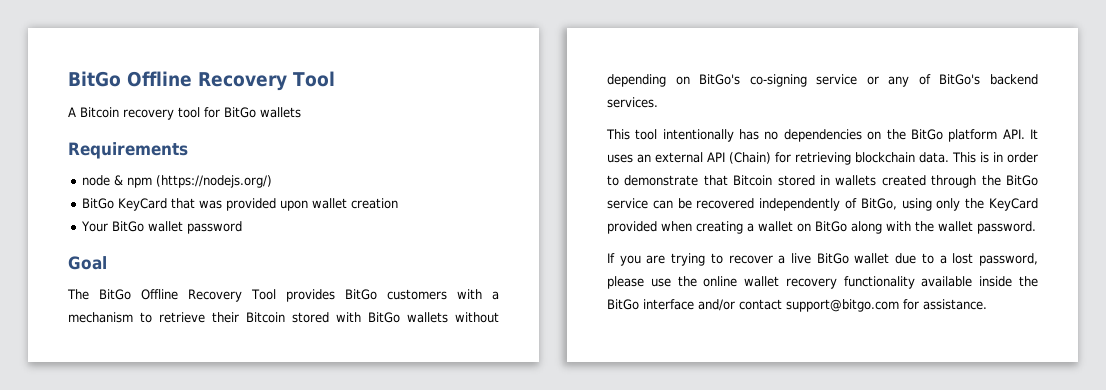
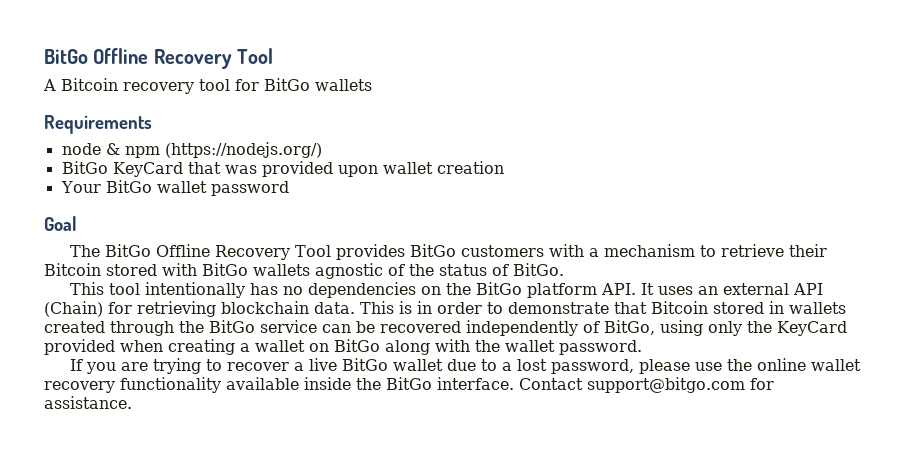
- The BitGo Offline Recovery Tool provides BitGo customers with a mechanism to retrieve their Bitcoin stored with BitGo wallets without depending on BitGo's co-signing service or any of BitGo's backend services.
+ The BitGo Offline Recovery Tool provides BitGo customers with a mechanism to retrieve their Bitcoin stored with BitGo wallets agnostic of the status of BitGo.
- If you are trying to recover a live BitGo wallet due to a lost password, please use the online wallet recovery functionality available inside the BitGo interface and/or contact support@bitgo.com for assistance.
+ If you are trying to recover a live BitGo wallet due to a lost password, please use the online wallet recovery functionality available inside the BitGo interface. Contact support@bitgo.com for assistance.

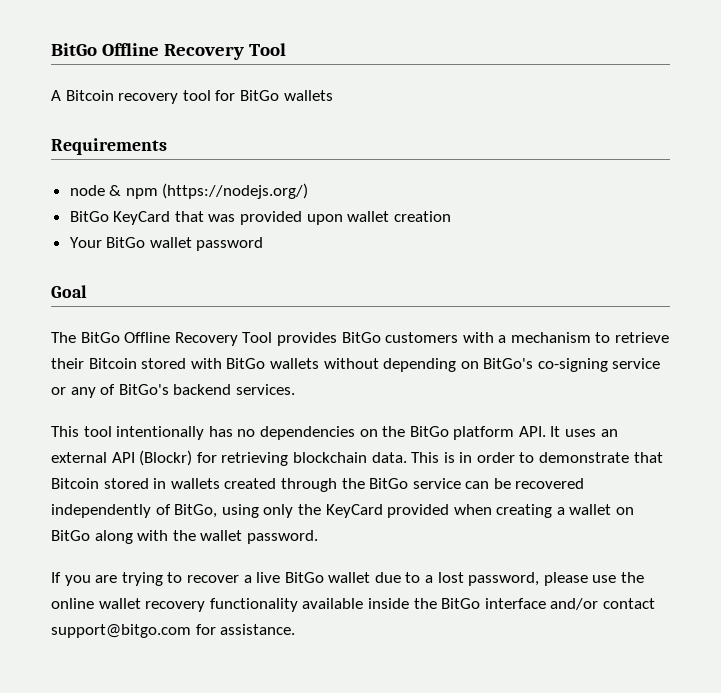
- The BitGo Offline Recovery Tool provides BitGo customers with a mechanism to retrieve their Bitcoin stored with BitGo wallets agnostic of the status of BitGo.
+ The BitGo Offline Recovery Tool provides BitGo customers with a mechanism to retrieve their Bitcoin stored with BitGo wallets without depending on BitGo's co-signing service or any of BitGo's backend services.
- This tool intentionally has no dependencies on the BitGo platform API. It uses an external API (Chain) for retrieving blockchain data.
+ This tool intentionally has no dependencies on the BitGo platform API. It uses an external API (Blockr) for retrieving blockchain data.
- If you are trying to recover a live BitGo wallet due to a lost password, please use the online wallet recovery functionality available inside the BitGo interface. Contact support@bitgo.com for assistance.
+ If you are trying to recover a live BitGo wallet due to a lost password, please use the online wallet recovery functionality available inside the BitGo interface and/or contact support@bitgo.com for assistance.

